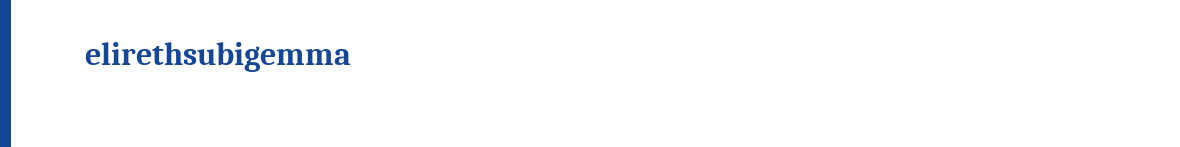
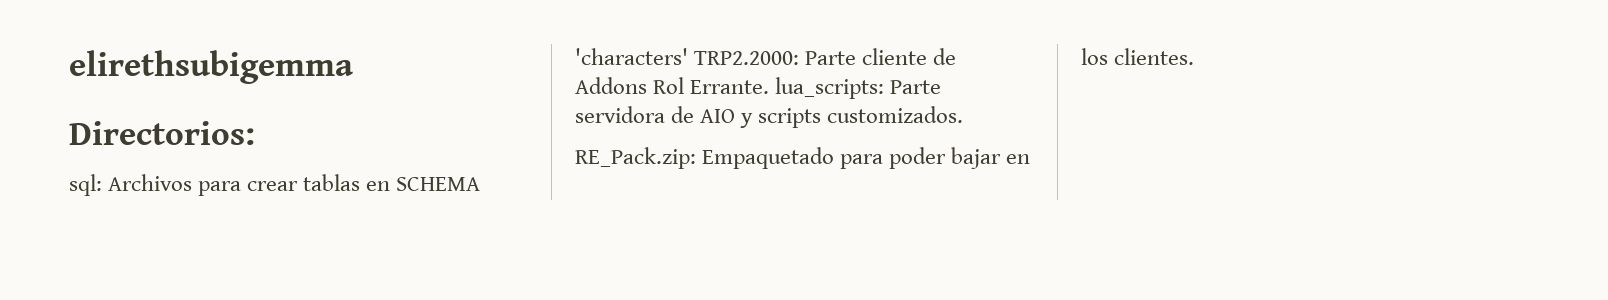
+ Directorios:
+ sql: Archivos para crear tablas en SCHEMA 'characters' TRP2.2000: Parte cliente de Addons Rol Errante. lua_scripts: Parte servidora de AIO y scripts customizados.
+ RE_Pack.zip: Empaquetado para poder bajar en los clientes.

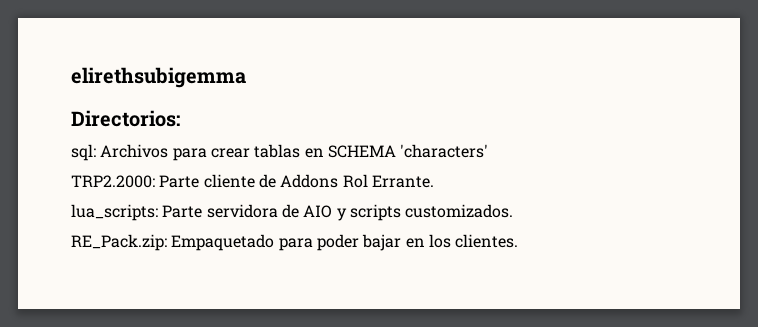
- sql: Archivos para crear tablas en SCHEMA 'characters' TRP2.2000: Parte cliente de Addons Rol Errante. lua_scripts: Parte servidora de AIO y scripts customizados.
+ sql: Archivos para crear tablas en SCHEMA 'characters'
+ TRP2.2000: Parte cliente de Addons Rol Errante.
+ lua_scripts: Parte servidora de AIO y scripts customizados.

